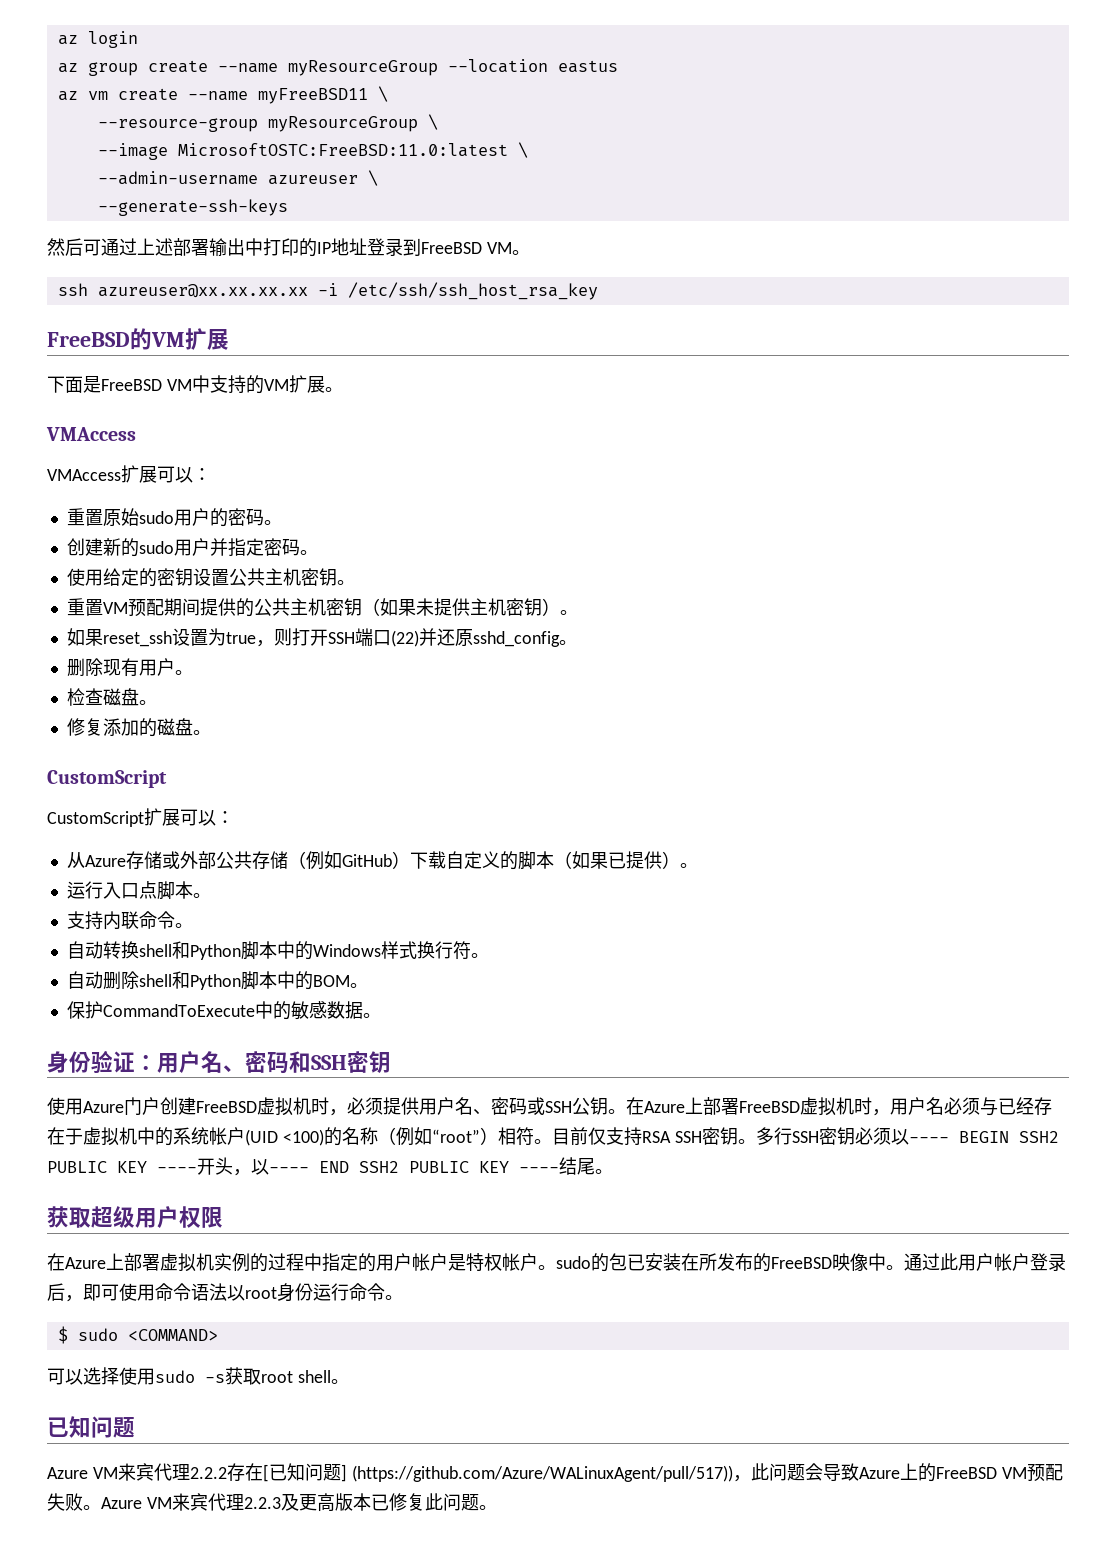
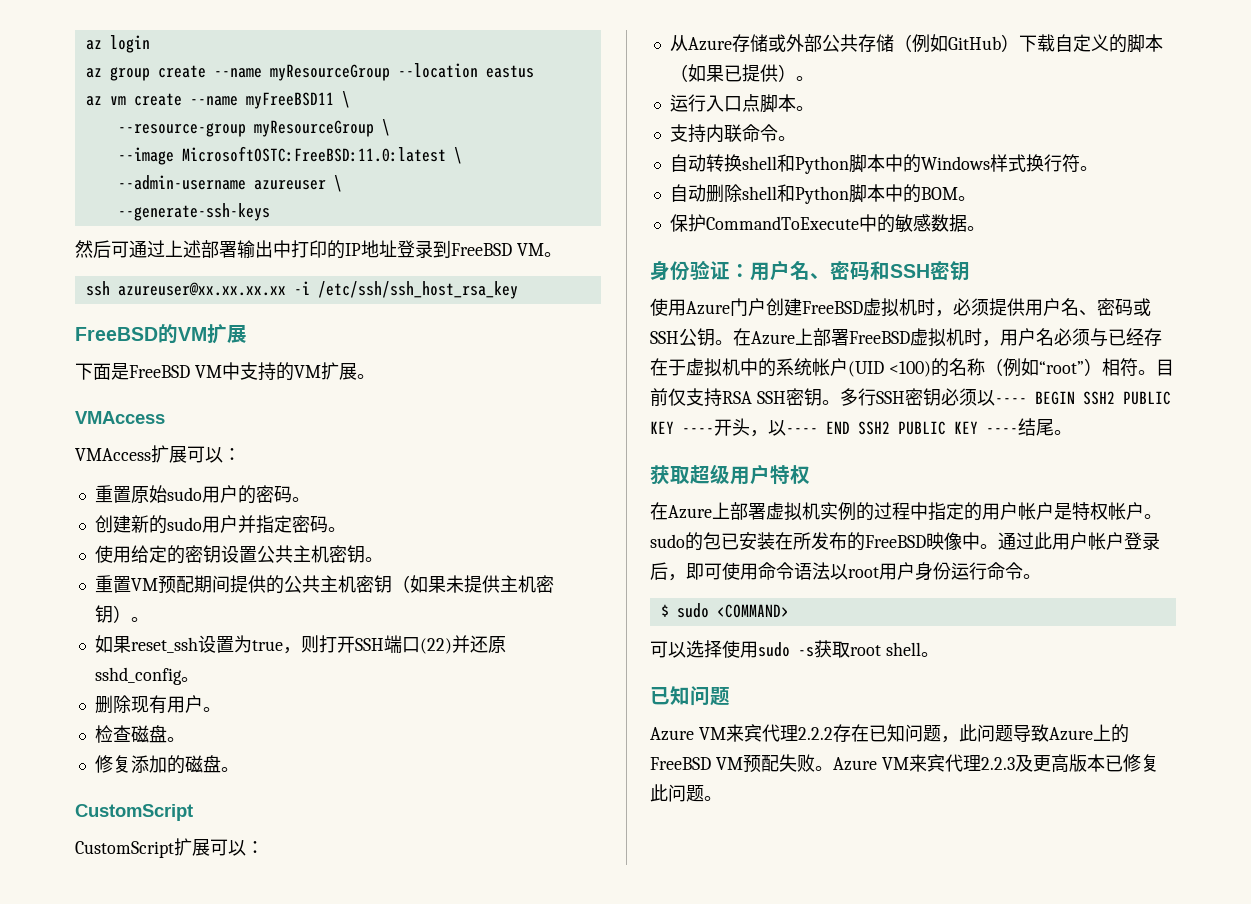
- 获取超级用户权限
+ 获取超级用户特权
- 通过此用户帐户登录后，即可使用命令语法以root身份运行命令。
+ 通过此用户帐户登录后，即可使用命令语法以root用户身份运行命令。
- Azure VM来宾代理2.2.2存在[已知问题] (https://github.com/Azure/WALinuxAgent/pull/517))，此问题会导致Azure上的FreeBSD VM预配失败。
+ Azure VM来宾代理2.2.2存在已知问题，此问题导致Azure上的FreeBSD VM预配失败。

